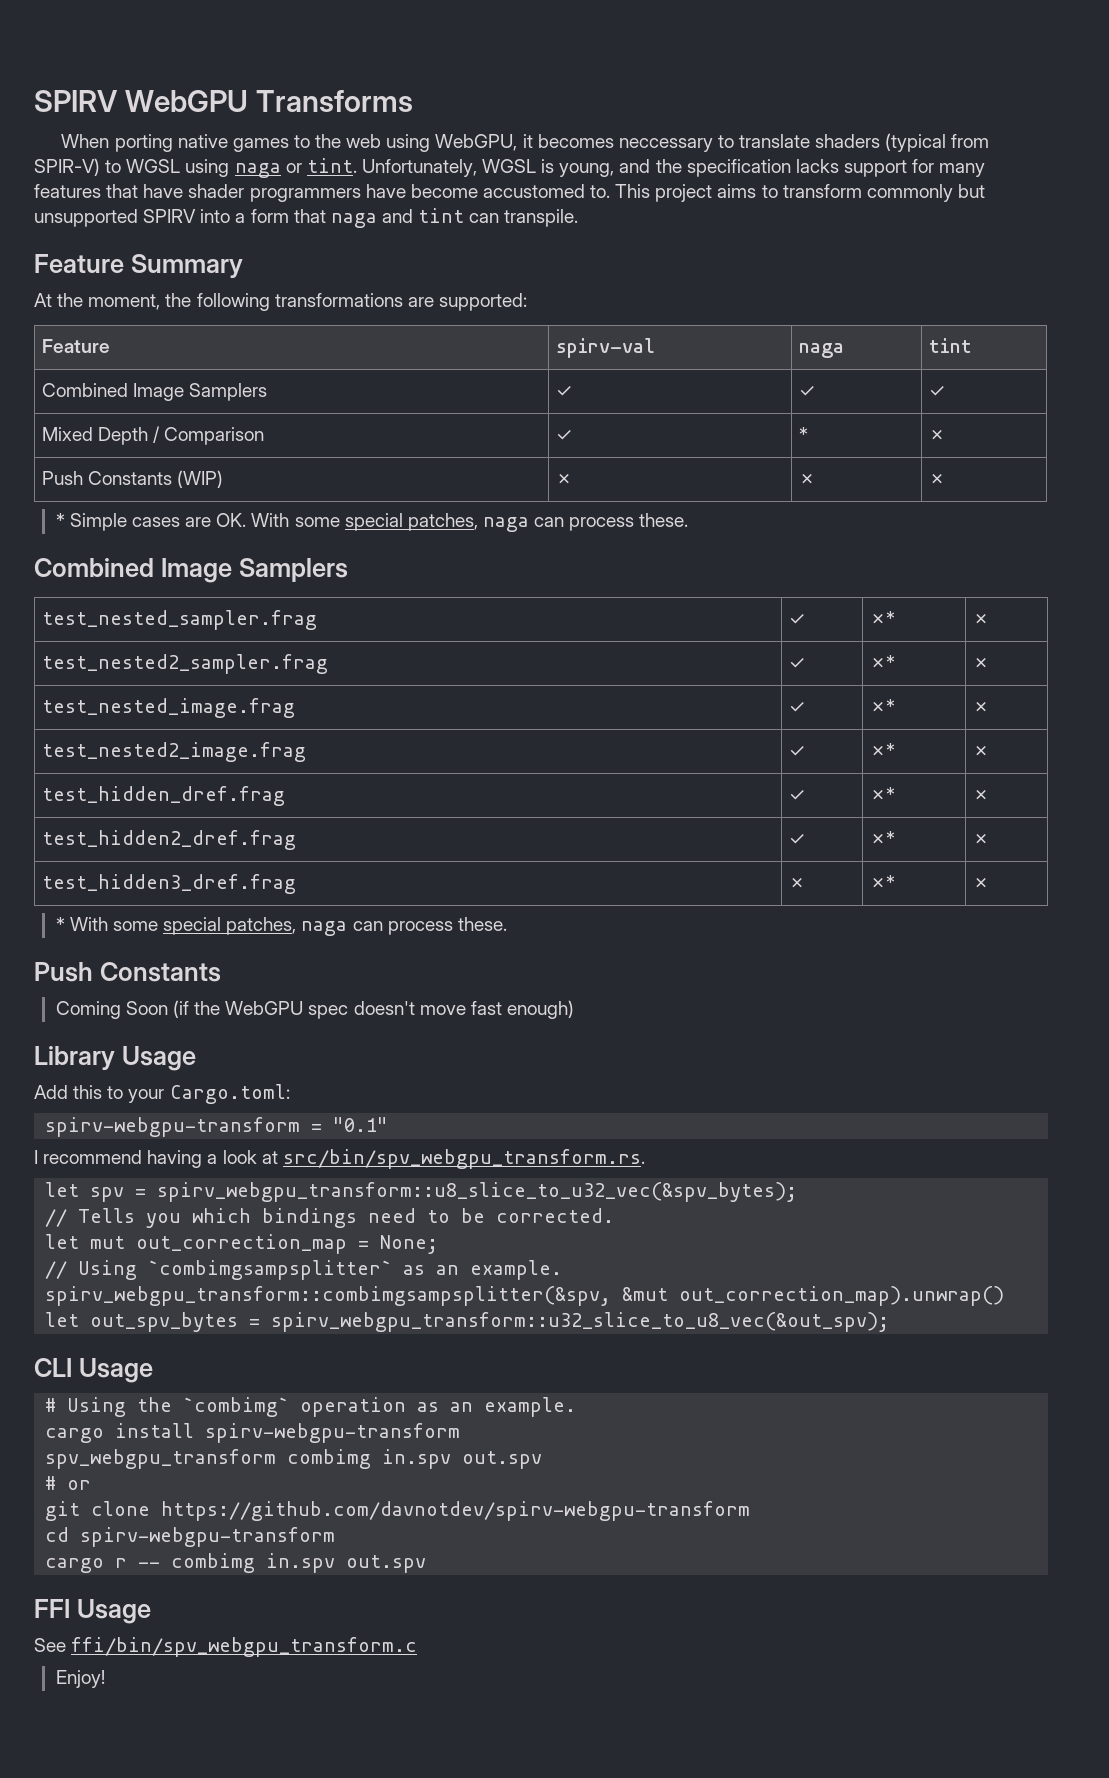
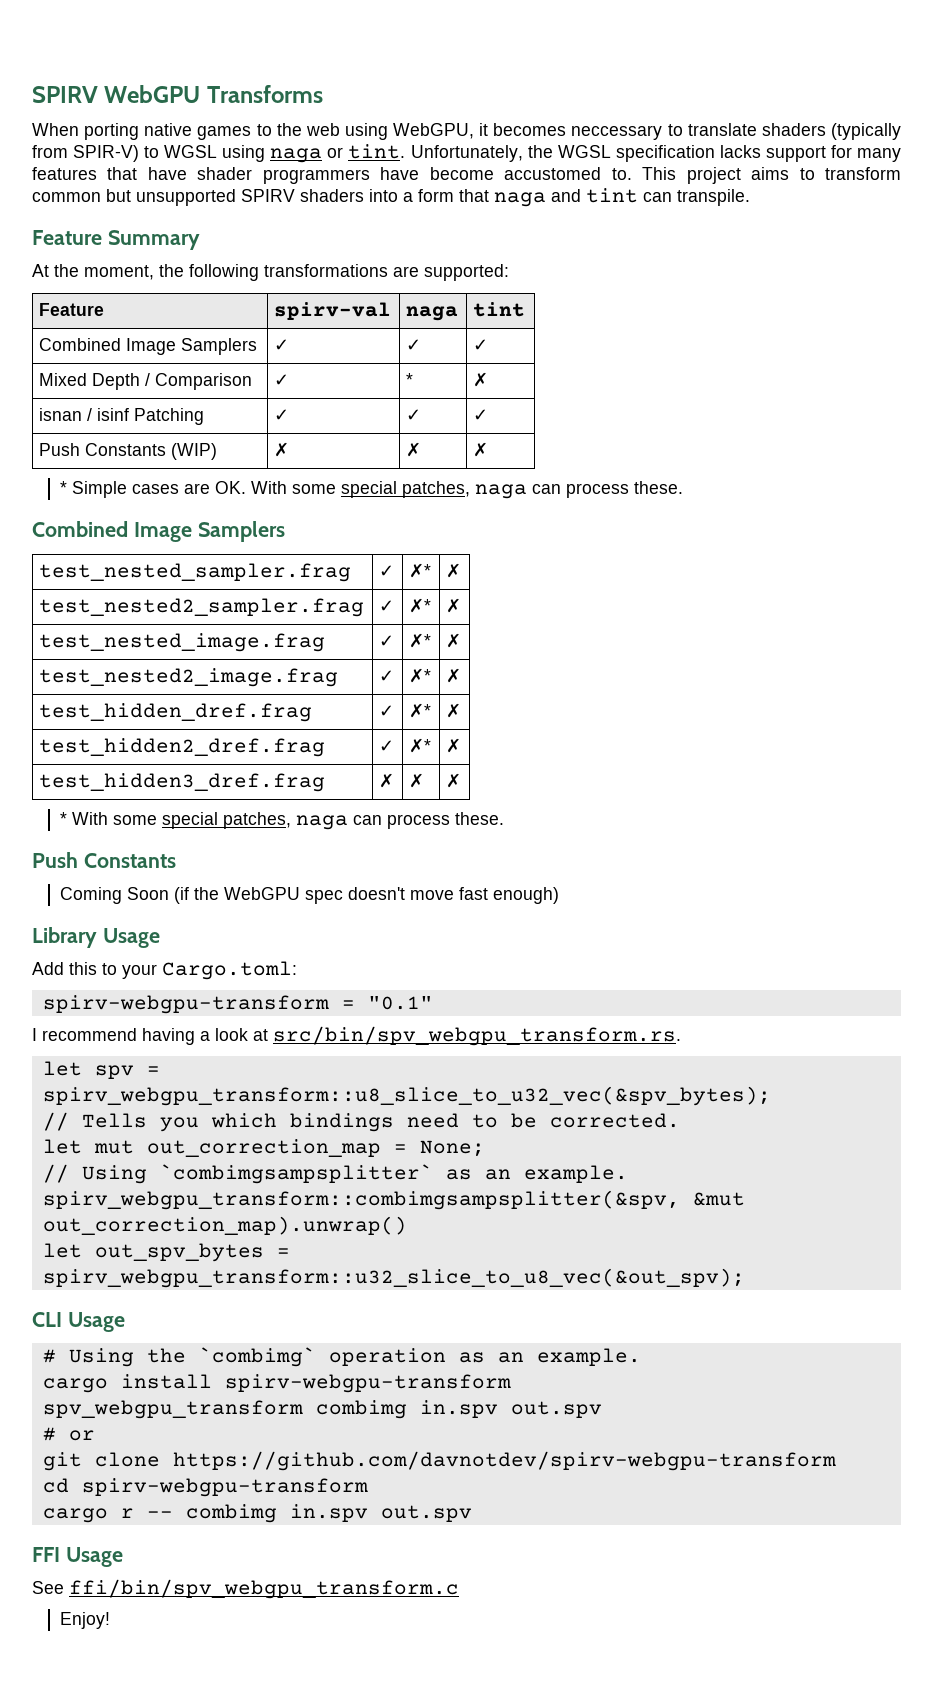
- When porting native games to the web using WebGPU, it becomes neccessary to translate shaders (typical from SPIR-V) to WGSL using naga or tint.
+ When porting native games to the web using WebGPU, it becomes neccessary to translate shaders (typically from SPIR-V) to WGSL using naga or tint.
- Unfortunately, WGSL is young, and the specification lacks support for many features that have shader programmers have become accustomed to.
+ Unfortunately, the WGSL specification lacks support for many features that have shader programmers have become accustomed to.
- This project aims to transform commonly but unsupported SPIRV into a form that naga and tint can transpile.
+ This project aims to transform common but unsupported SPIRV shaders into a form that naga and tint can transpile.
+ isnan / isinf Patching | ✓ | ✓ | ✓
- test_hidden3_dref.frag | ✗ | ✗* | ✗
+ test_hidden3_dref.frag | ✗ | ✗ | ✗

